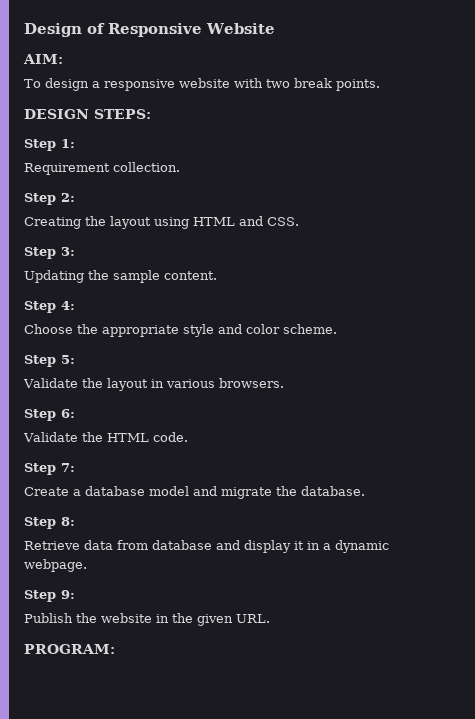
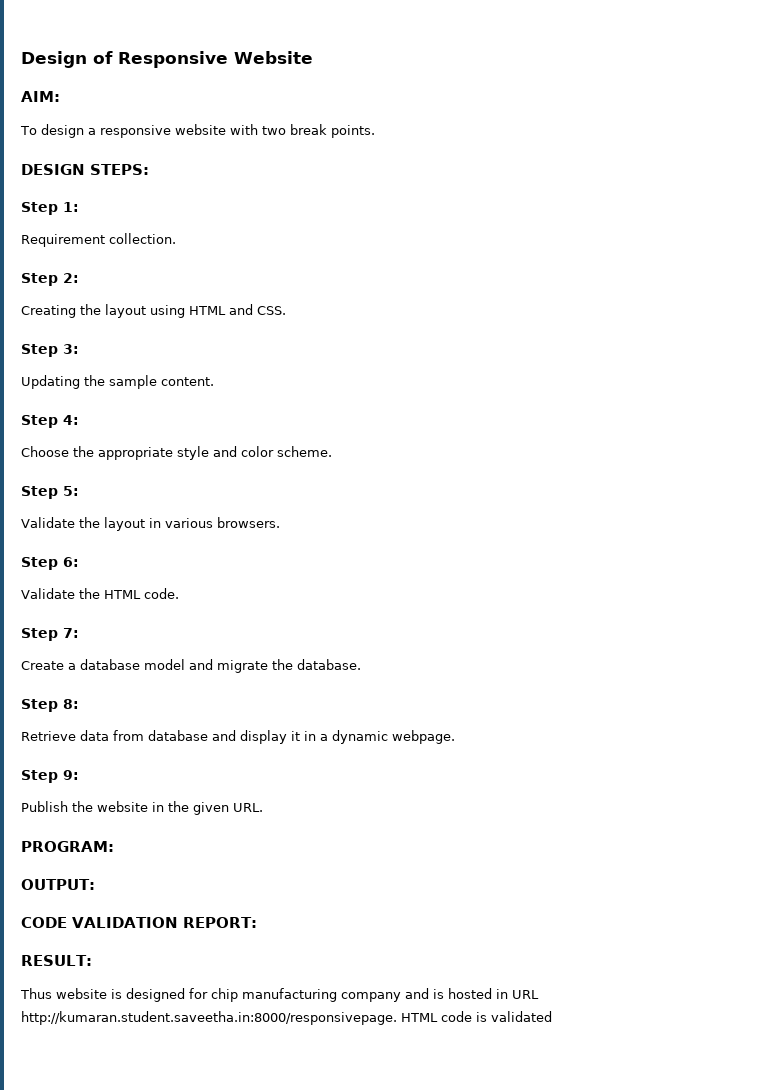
+ OUTPUT:
+ CODE VALIDATION REPORT:
+ RESULT:
+ Thus website is designed for chip manufacturing company and is hosted in URL http://kumaran.student.saveetha.in:8000/responsivepage. HTML code is validated

